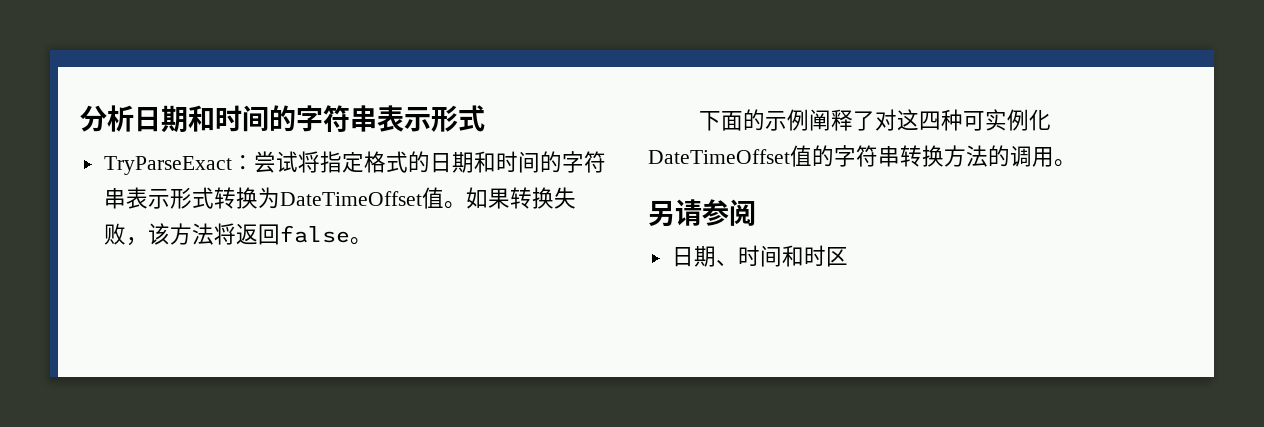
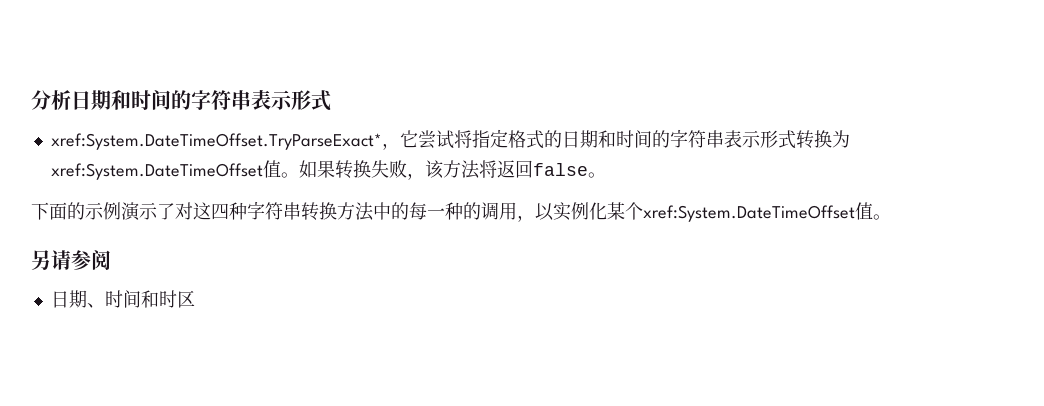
- TryParseExact：尝试将指定格式的日期和时间的字符串表示形式转换为DateTimeOffset值。
+ xref:System.DateTimeOffset.TryParseExact*，它尝试将指定格式的日期和时间的字符串表示形式转换为xref:System.DateTimeOffset值。
- 下面的示例阐释了对这四种可实例化DateTimeOffset值的字符串转换方法的调用。
+ 下面的示例演示了对这四种字符串转换方法中的每一种的调用，以实例化某个xref:System.DateTimeOffset值。

